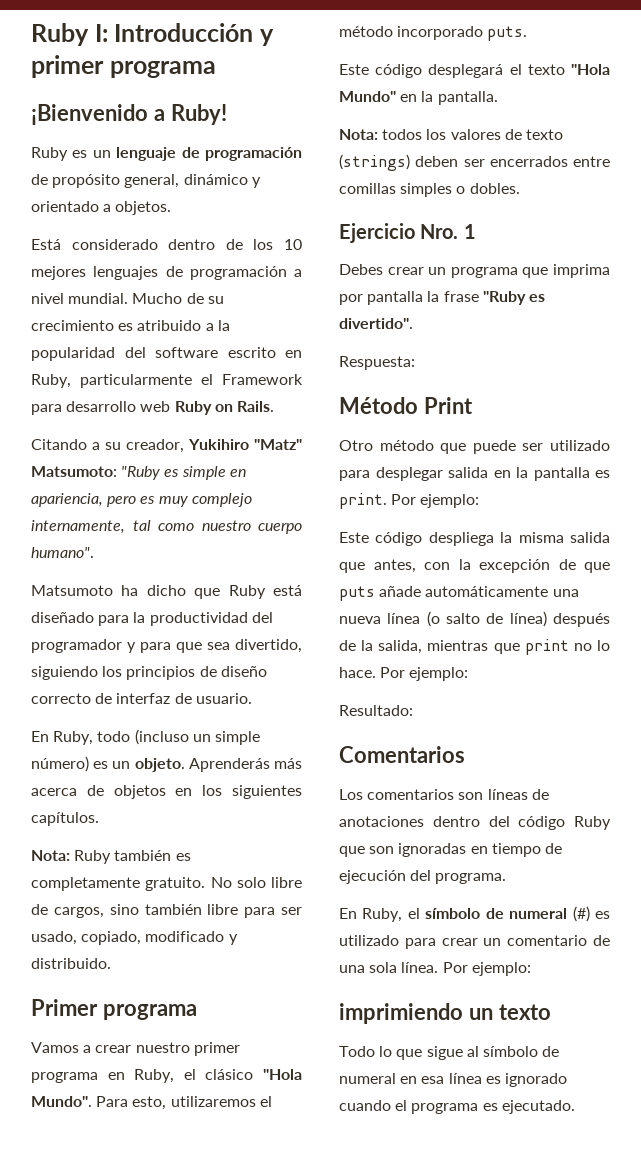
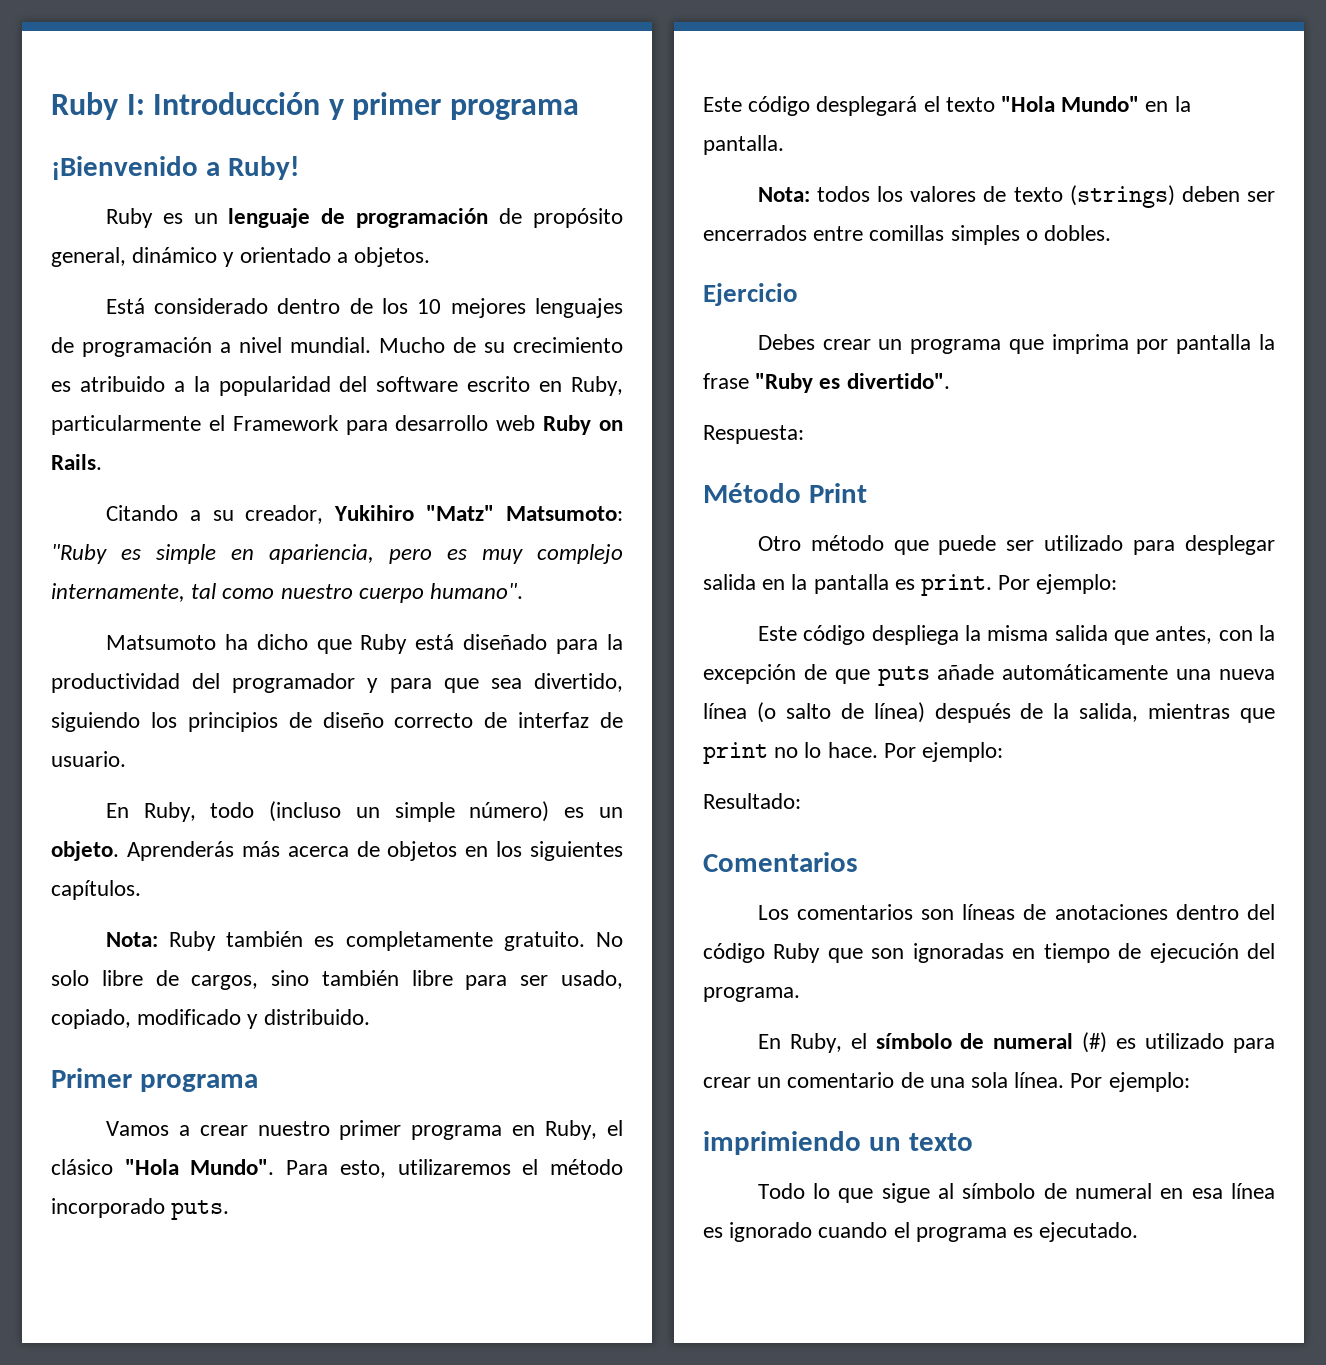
- Ejercicio Nro. 1
+ Ejercicio

